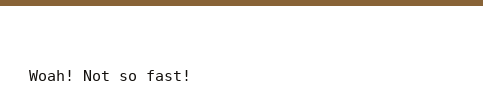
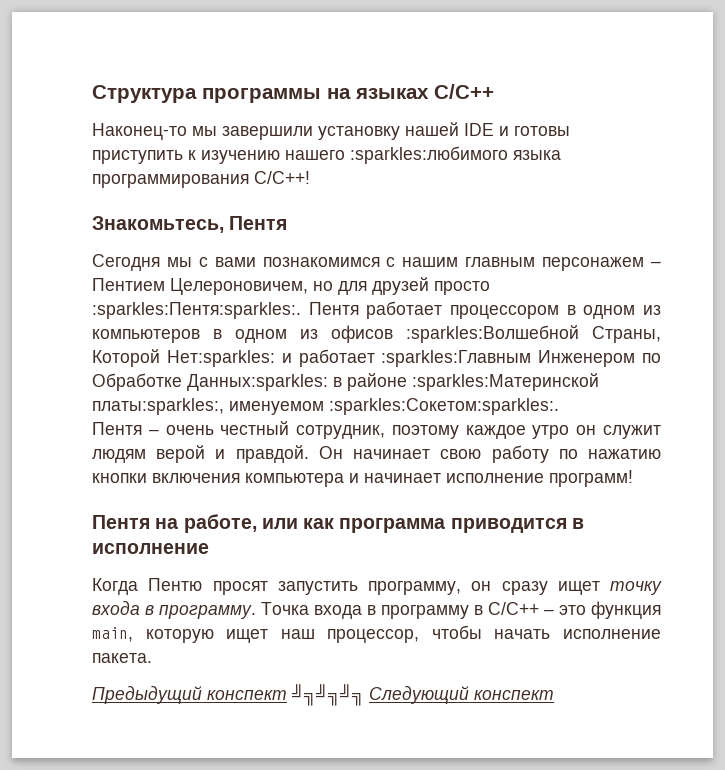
- Woah! Not so fast!
+ Структура программы на языках C/C++
+ Наконец-то мы завершили установку нашей IDE и готовы приступить к изучению нашего :sparkles:любимого языка программирования C/C++!
+ Знакомьтесь, Пентя
+ Сегодня мы с вами познакомимся с нашим главным персонажем – Пентием Целероновичем, но для друзей просто :sparkles:Пентя:sparkles:. Пентя работает процессором в одном из компьютеров в одном из офисов :sparkles:Волшебной Страны, Которой Нет:sparkles: и работает :sparkles:Главным Инженером по Обработке Данных:sparkles: в районе :sparkles:Материнской платы:sparkles:, именуемом :sparkles:Сокетом:sparkles:.
+ Пентя – очень честный сотрудник, поэтому каждое утро он служит людям верой и правдой. Он начинает свою работу по нажатию кнопки включения компьютера и начинает исполнение программ!
+ Пентя на работе, или как программа приводится в исполнение
+ Когда Пентю просят запустить программу, он сразу ищет точку входа в программу. Точка входа в программу в C/C++ – это функция main, которую ищет наш процессор, чтобы начать исполнение пакета.
+ Предыдущий конспект ╝╗╝╗╝╗ Следующий конспект

